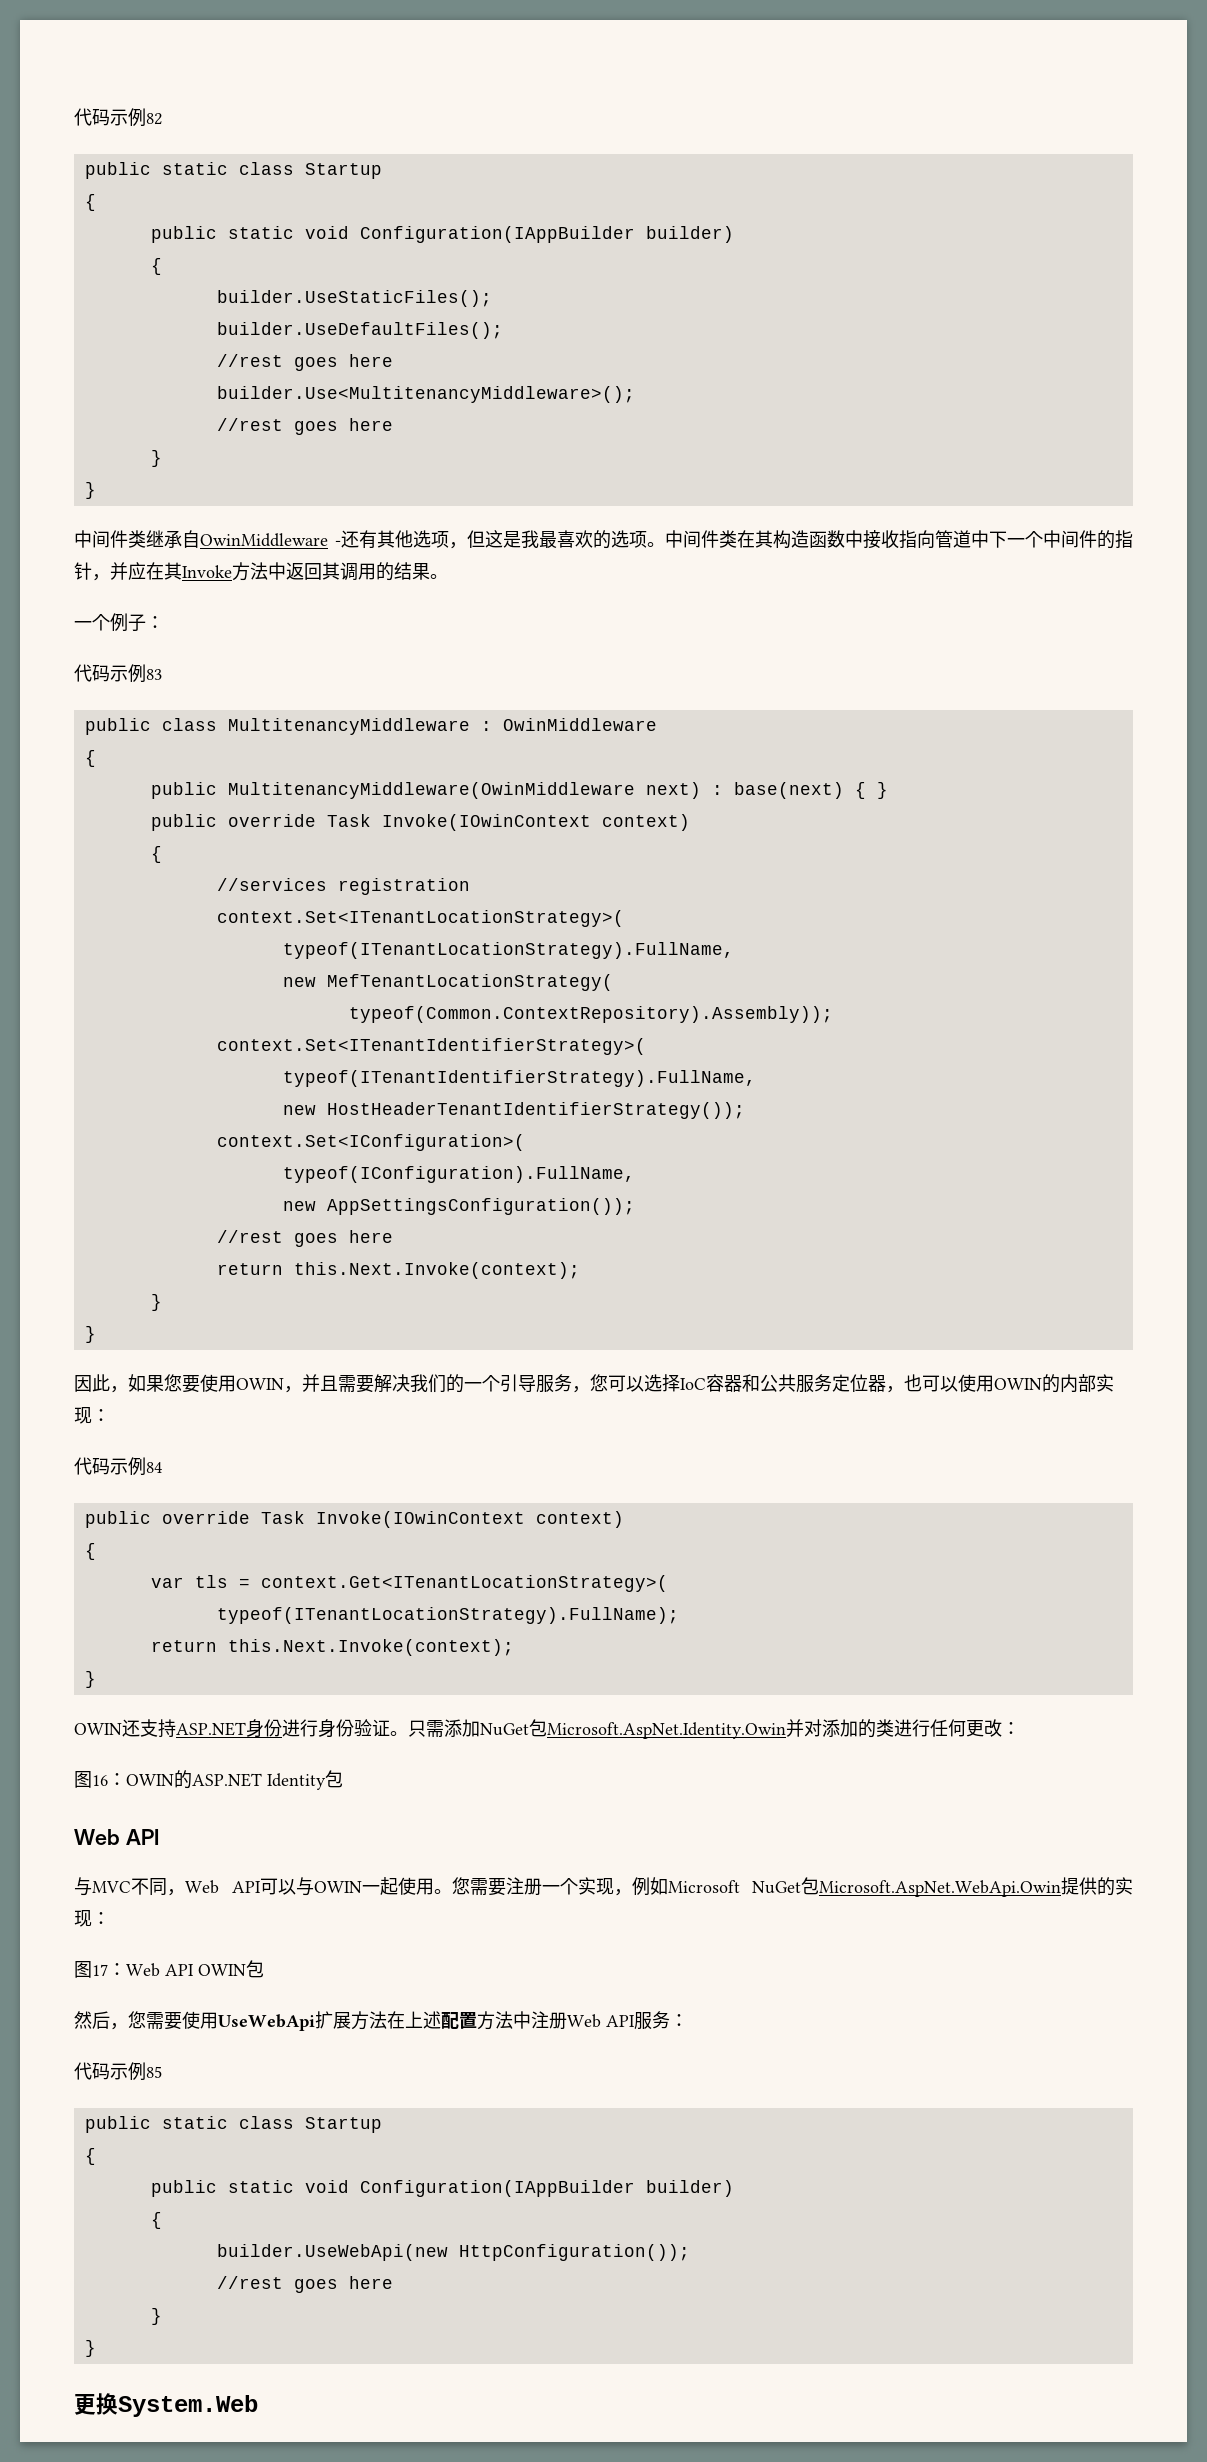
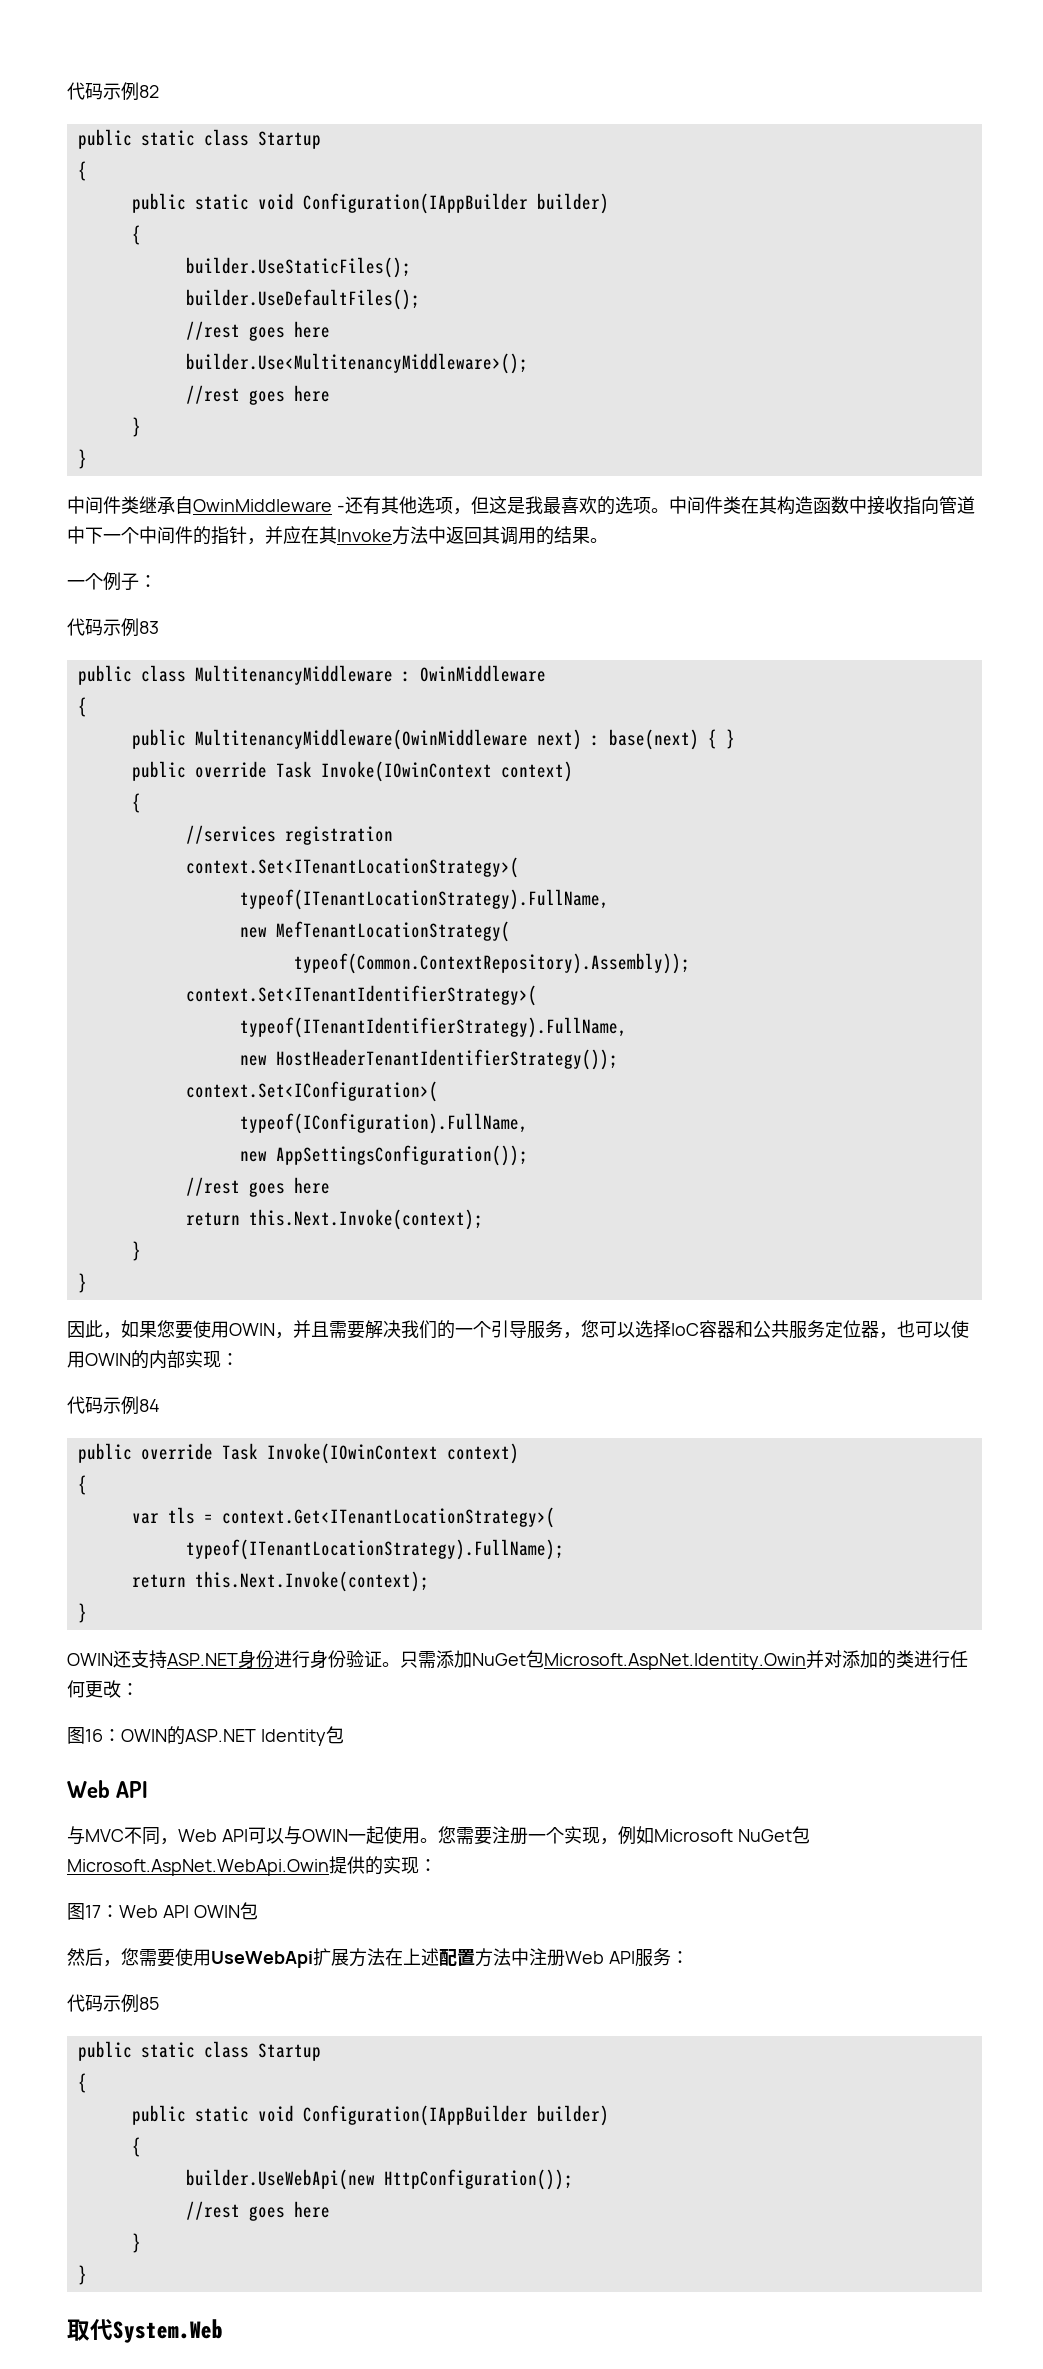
- 更换System.Web
+ 取代System.Web

